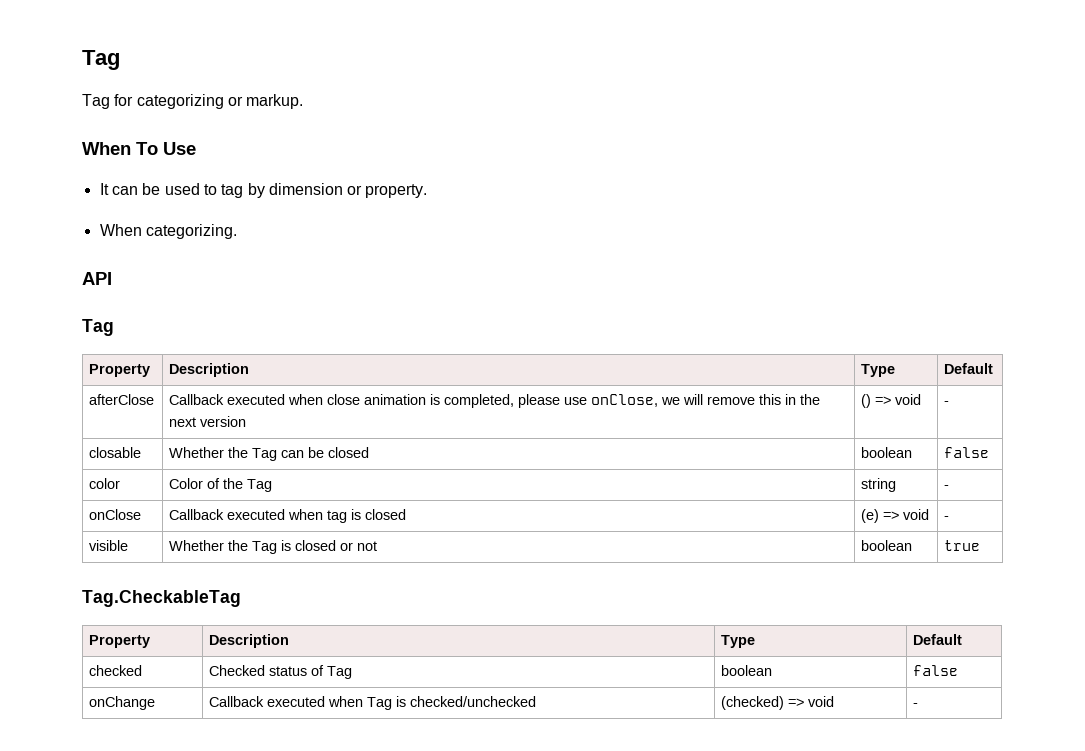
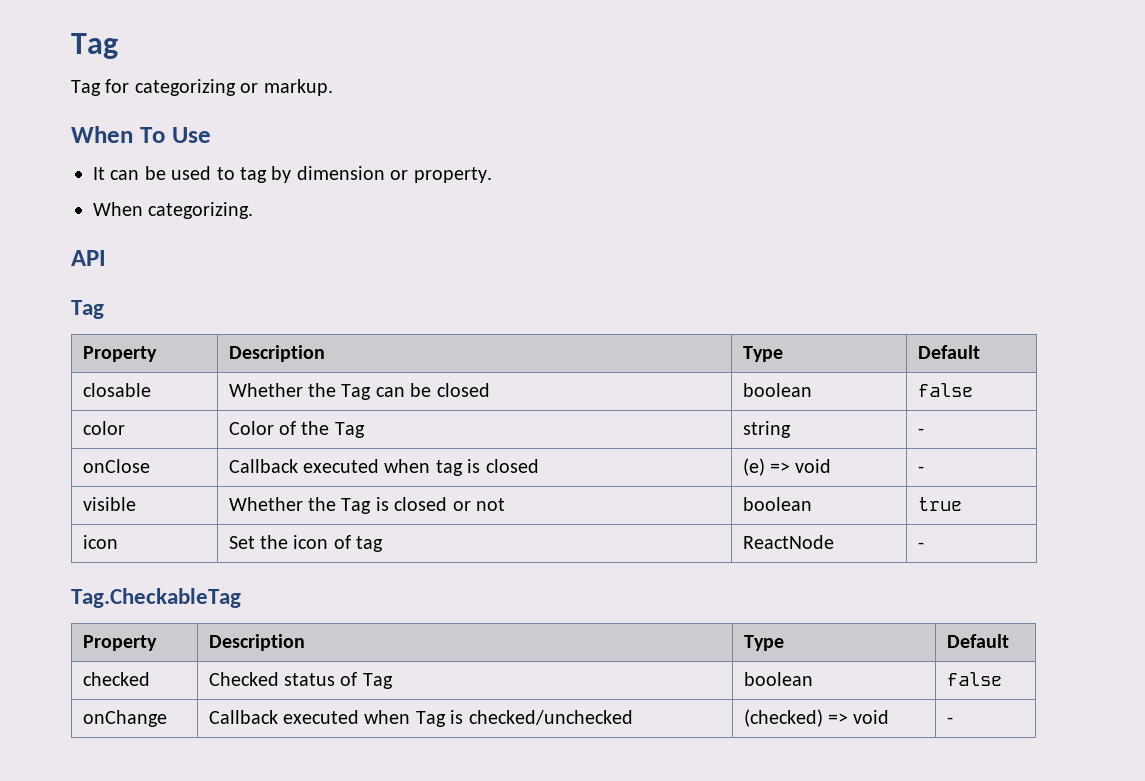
- afterClose | Callback executed when close animation is completed, please use onClose, we will remove this in the next version | () => void | -
+ icon | Set the icon of tag | ReactNode | -

